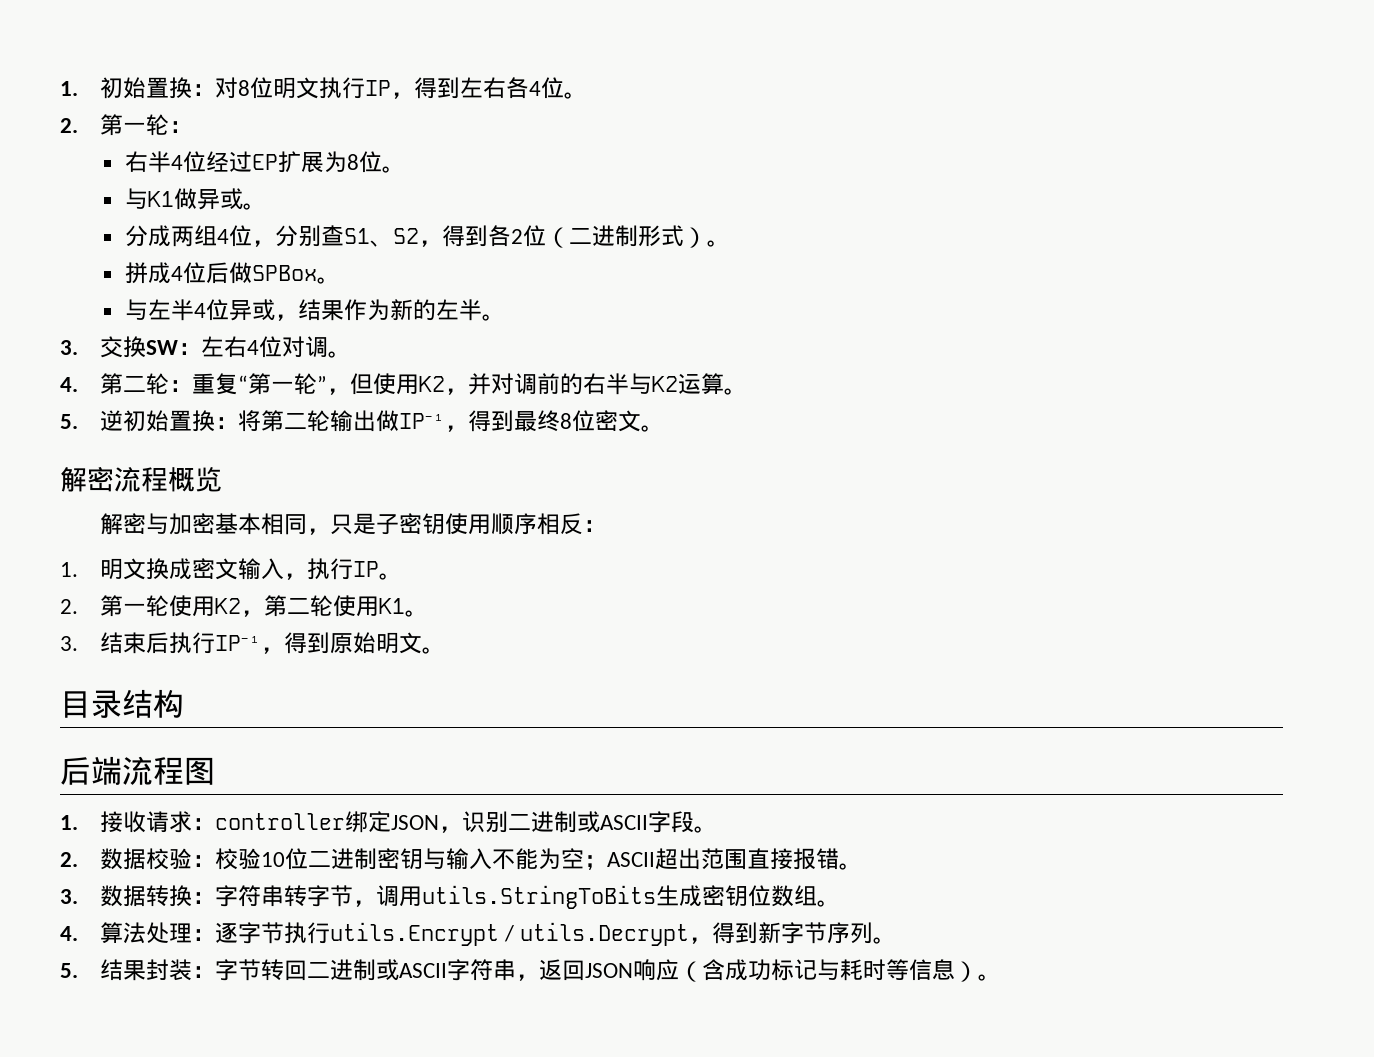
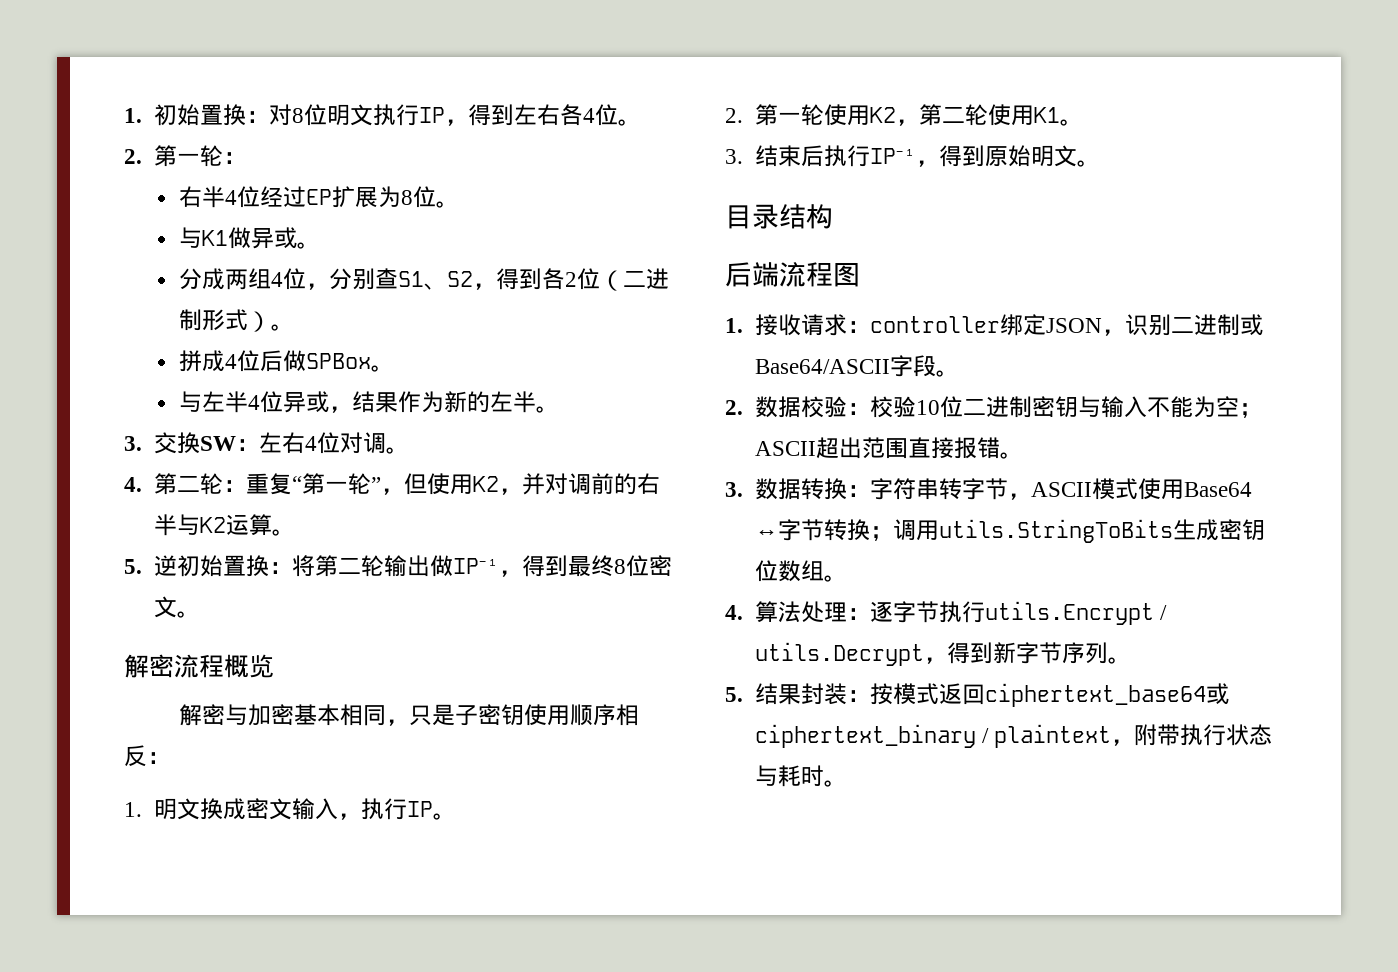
- 1.接收请求：controller绑定JSON，识别二进制或ASCII字段。
+ 1.接收请求：controller绑定JSON，识别二进制或Base64/ASCII字段。
- 3.数据转换：字符串转字节，调用utils.StringToBits生成密钥位数组。
+ 3.数据转换：字符串转字节，ASCII模式使用Base64 ↔字节转换；调用utils.StringToBits生成密钥位数组。
- 5.结果封装：字节转回二进制或ASCII字符串，返回JSON响应（含成功标记与耗时等信息）。
+ 5.结果封装：按模式返回ciphertext_base64或ciphertext_binary / plaintext，附带执行状态与耗时。

